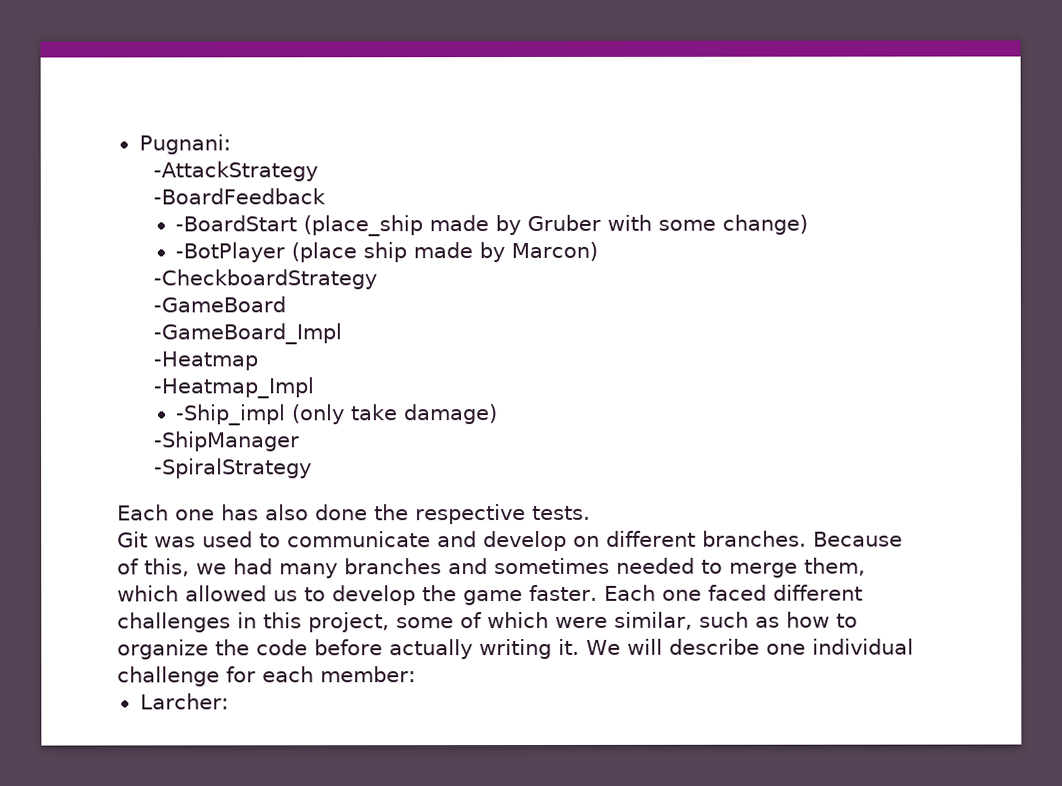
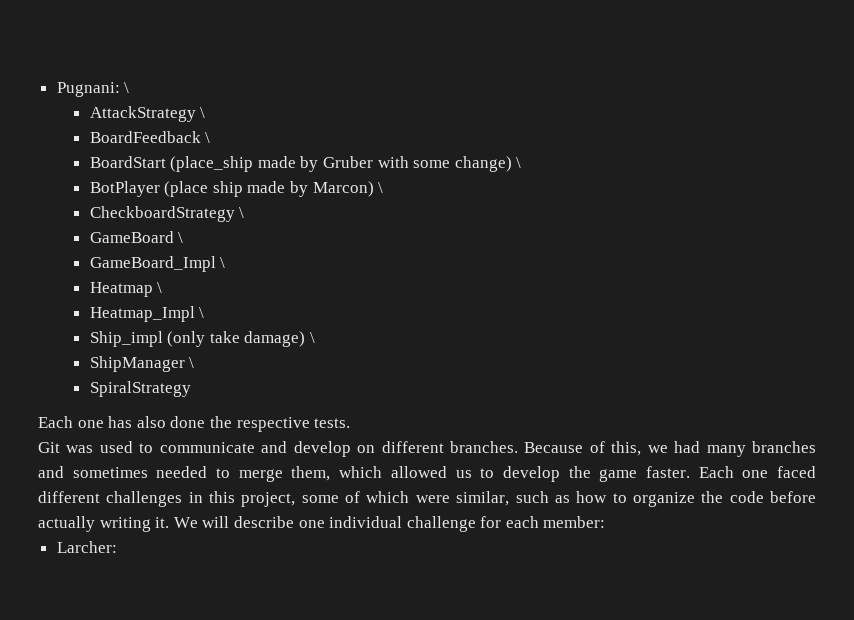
- Pugnani:
- -AttackStrategy
- -BoardFeedback
- -BoardStart (place_ship made by Gruber with some change)
- -BotPlayer (place ship made by Marcon)
- -CheckboardStrategy
- -GameBoard
- -GameBoard_Impl
- -Heatmap
- -Heatmap_Impl
- -Ship_impl (only take damage)
- -ShipManager
- -SpiralStrategy
+ Pugnani: \
+ AttackStrategy \
+ BoardFeedback \
+ BoardStart (place_ship made by Gruber with some change) \
+ BotPlayer (place ship made by Marcon) \
+ CheckboardStrategy \
+ GameBoard \
+ GameBoard_Impl \
+ Heatmap \
+ Heatmap_Impl \
+ Ship_impl (only take damage) \
+ ShipManager \
+ SpiralStrategy

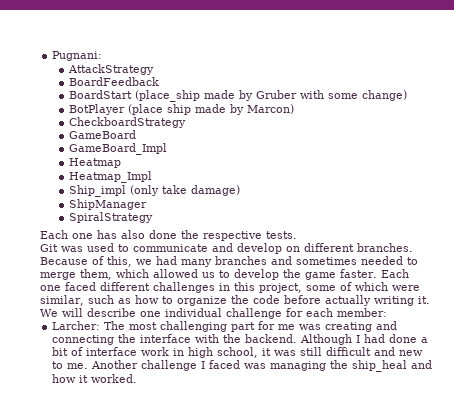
- Pugnani: \
+ Pugnani:
- AttackStrategy \
+ AttackStrategy
- BoardFeedback \
+ BoardFeedback
- BoardStart (place_ship made by Gruber with some change) \
+ BoardStart (place_ship made by Gruber with some change)
- BotPlayer (place ship made by Marcon) \
+ BotPlayer (place ship made by Marcon)
- CheckboardStrategy \
+ CheckboardStrategy
- GameBoard \
+ GameBoard
- GameBoard_Impl \
+ GameBoard_Impl
- Heatmap \
+ Heatmap
- Heatmap_Impl \
+ Heatmap_Impl
- Ship_impl (only take damage) \
+ Ship_impl (only take damage)
- ShipManager \
+ ShipManager
- Larcher:
+ Larcher: The most challenging part for me was creating and connecting the interface with the backend. Although I had done a bit of interface work in high school, it was still difficult and new to me. Another challenge I faced was managing the ship_heal and how it worked.

